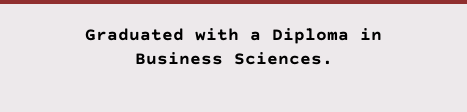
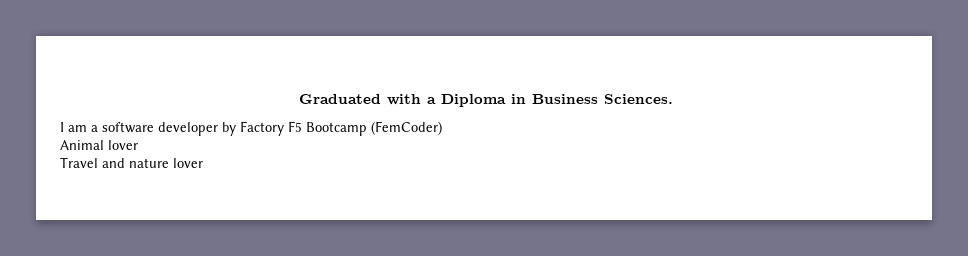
+ I am a software developer by Factory F5 Bootcamp (FemCoder)
+ Animal lover
+ Travel and nature lover

